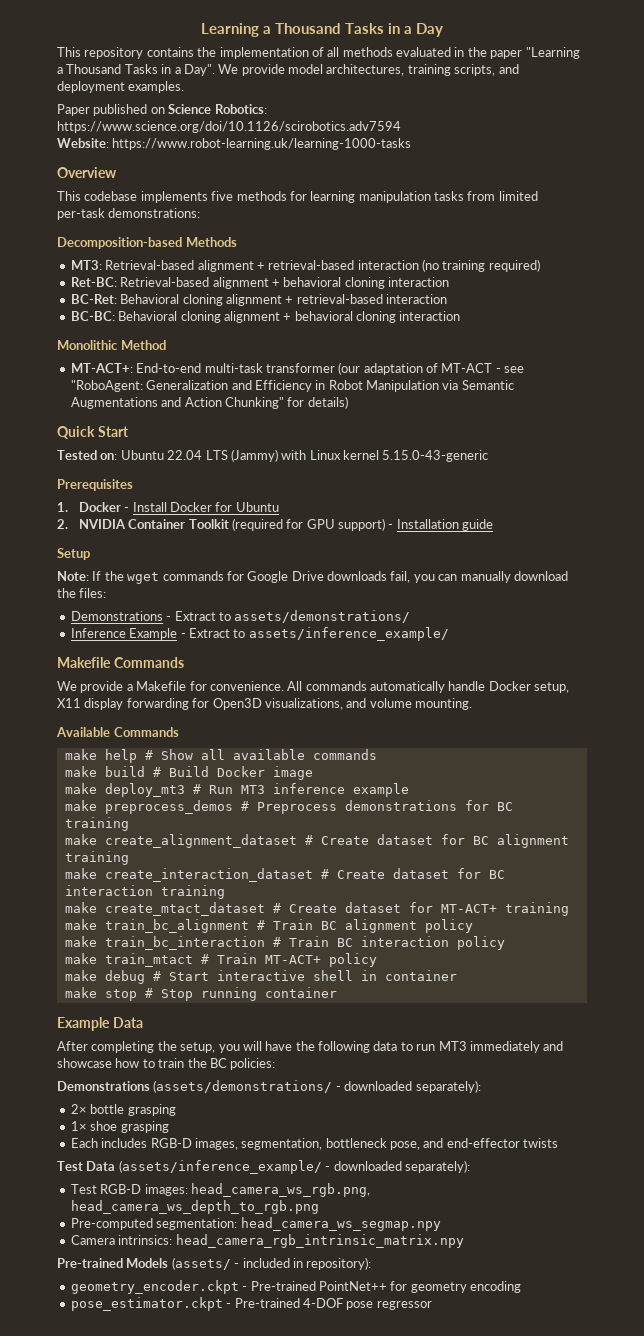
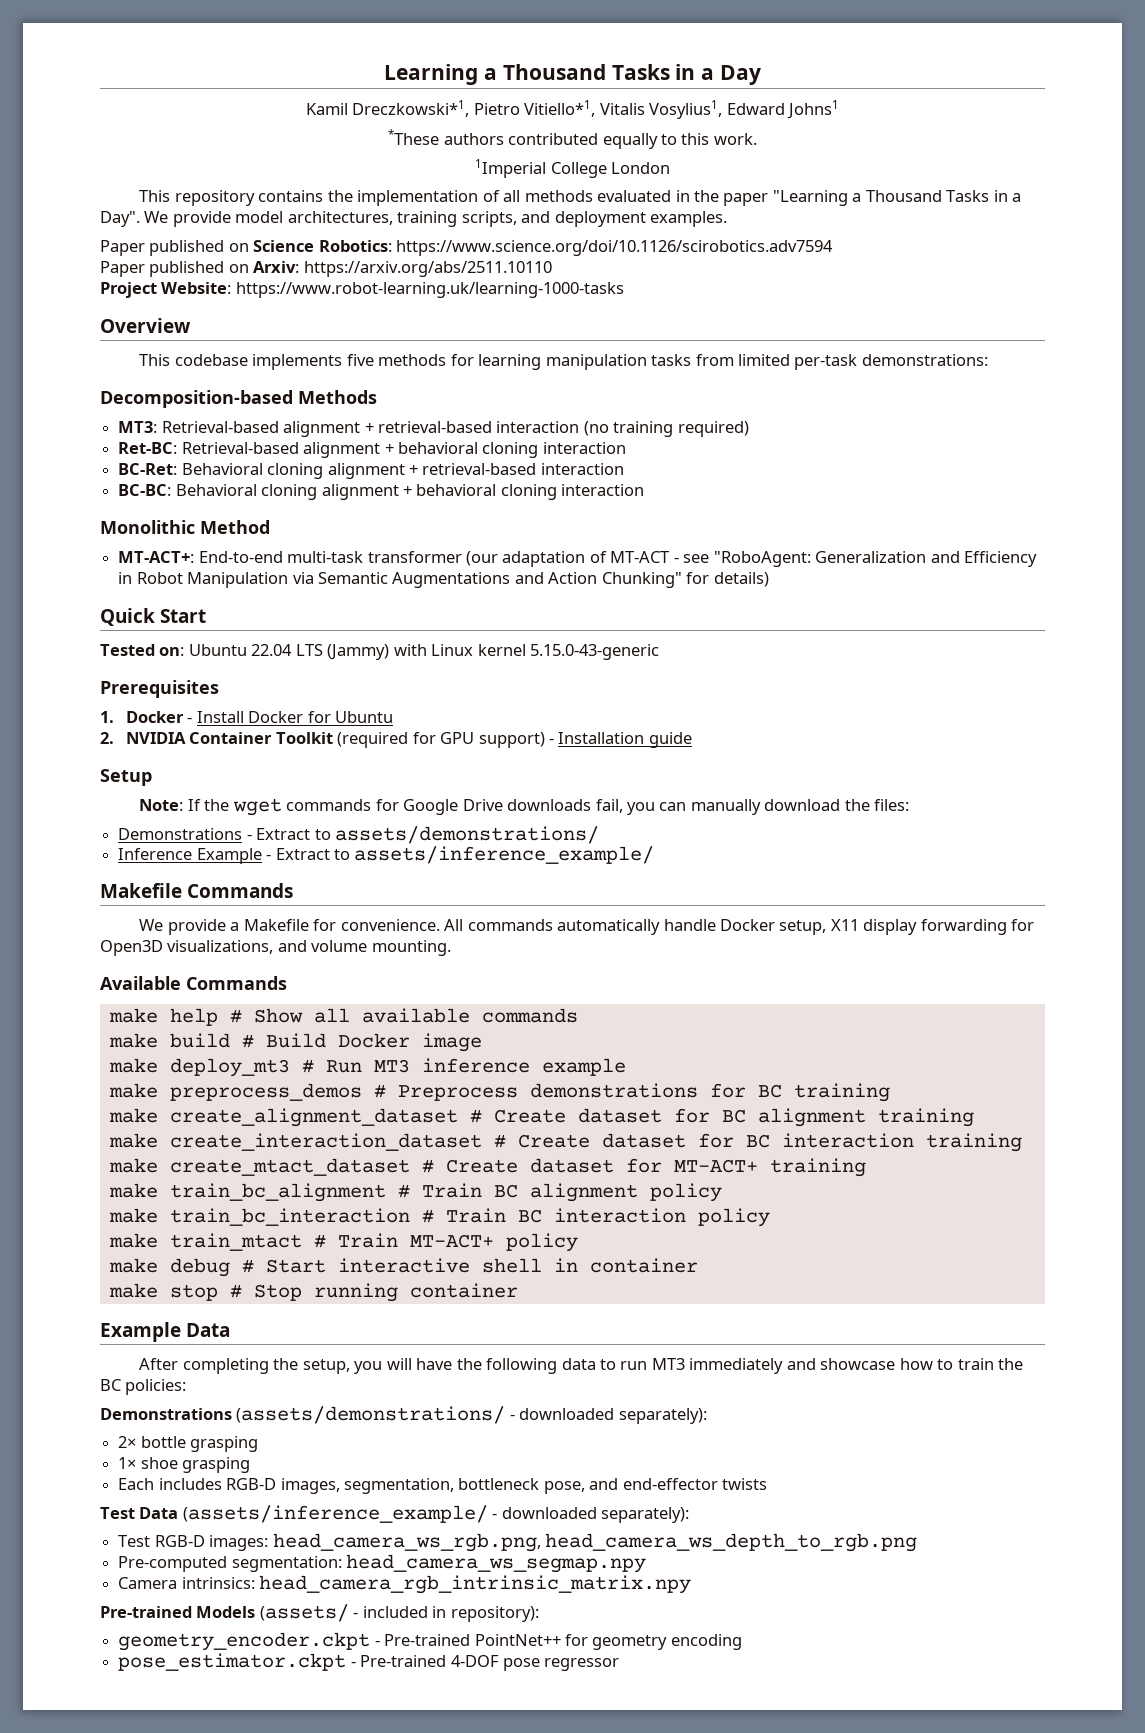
+ Kamil Dreczkowski*1, Pietro Vitiello*1, Vitalis Vosylius1, Edward Johns1
+ *These authors contributed equally to this work.
+ 1Imperial College London
- Website: https://www.robot-learning.uk/learning-1000-tasks
+ Paper published on Arxiv: https://arxiv.org/abs/2511.10110
+ Project Website: https://www.robot-learning.uk/learning-1000-tasks

